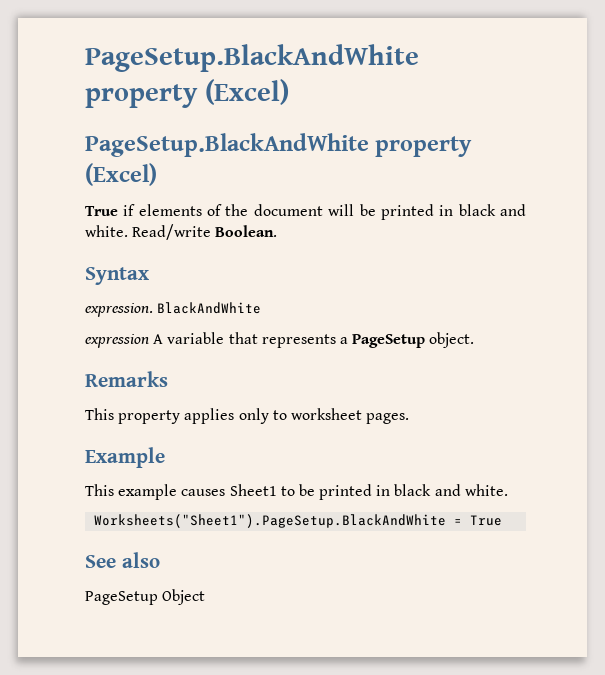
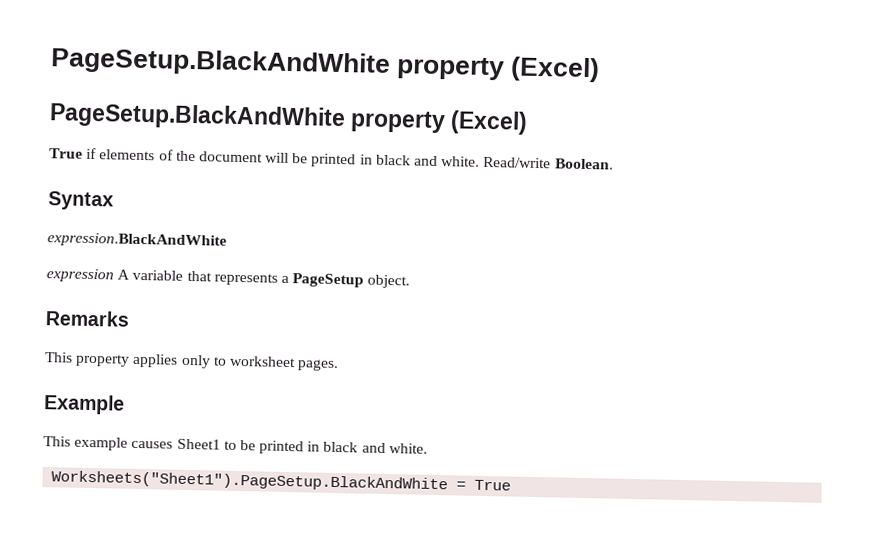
- expression. BlackAndWhite
+ expression.BlackAndWhite
- See also
- PageSetup Object

